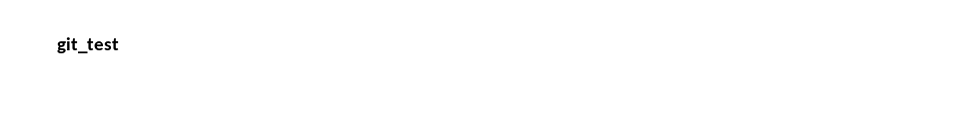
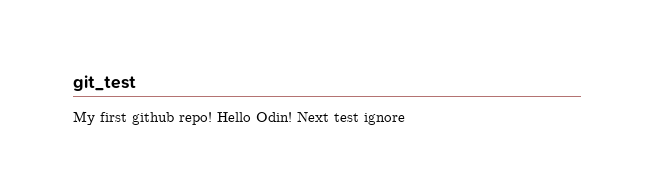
+ My first github repo! Hello Odin! Next test ignore

